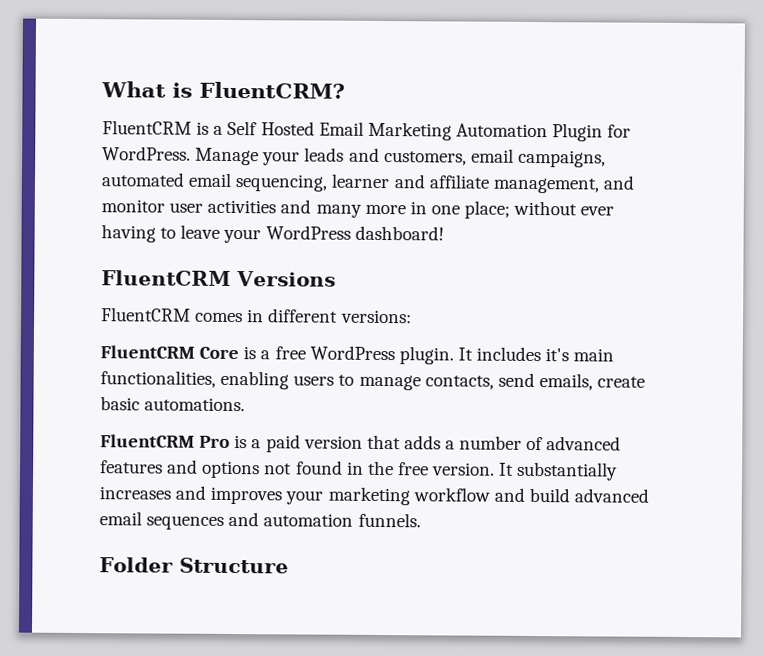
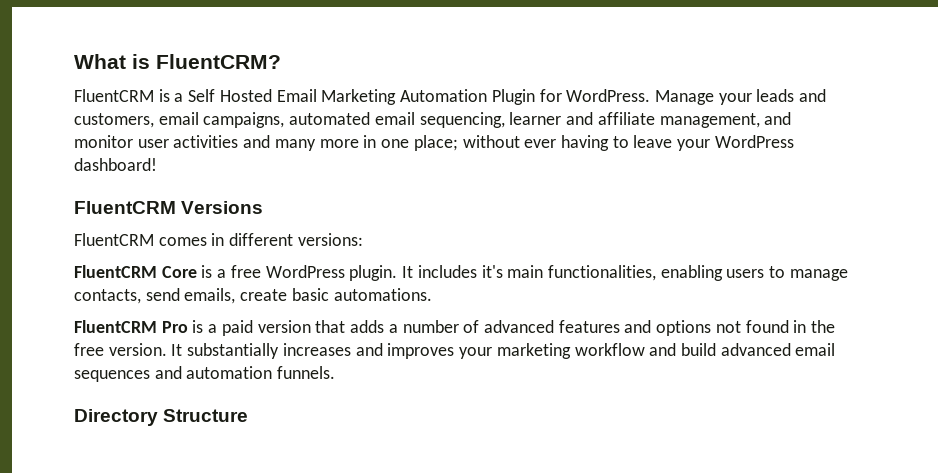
- Folder Structure
+ Directory Structure

